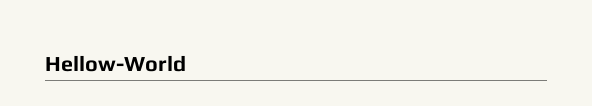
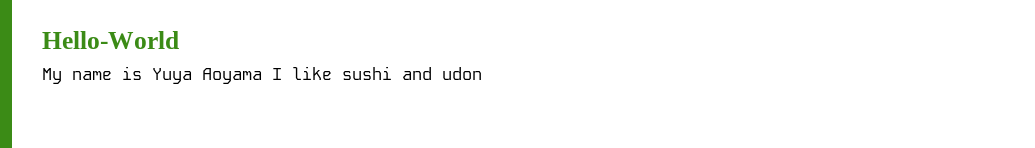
- Hellow-World
+ Hello-World
+ My name is Yuya Aoyama I like sushi and udon

